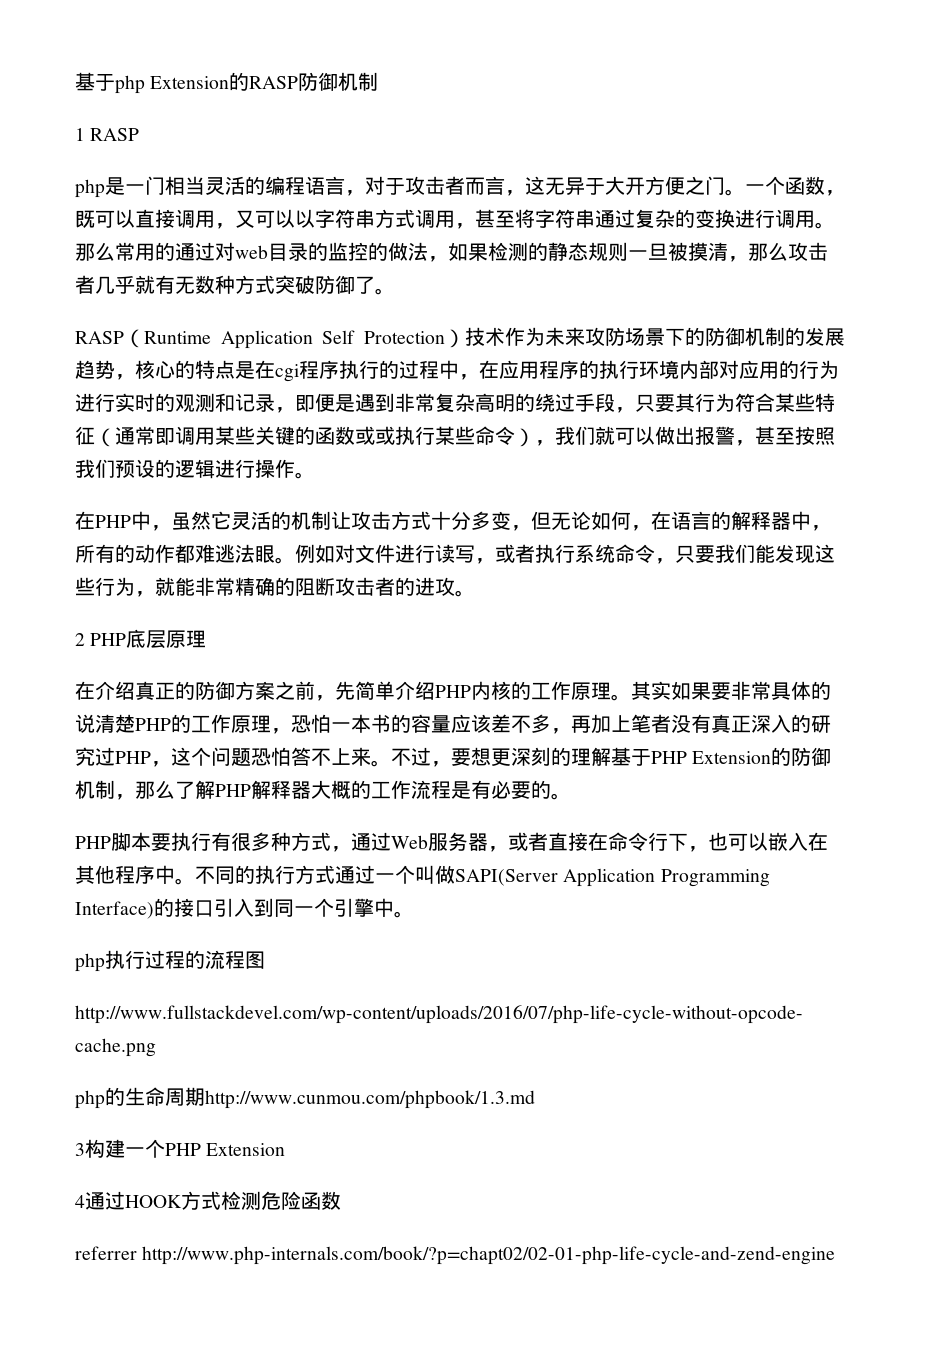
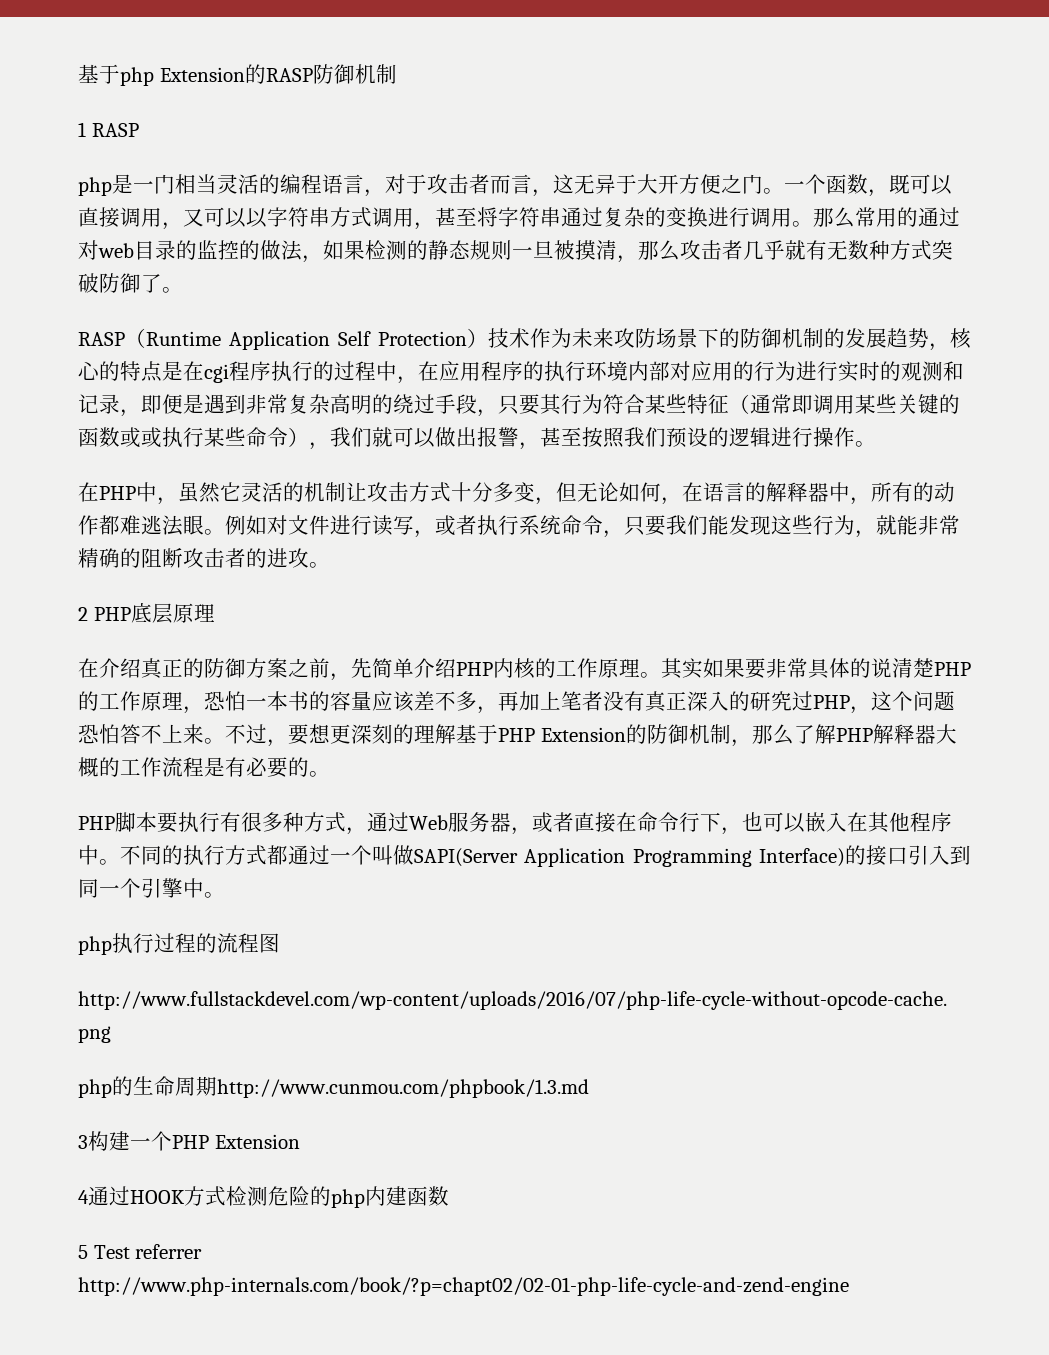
- 不同的执行方式通过一个叫做SAPI(Server Application Programming Interface)的接口引入到同一个引擎中。
+ 不同的执行方式都通过一个叫做SAPI(Server Application Programming Interface)的接口引入到同一个引擎中。
- 4通过HOOK方式检测危险函数
+ 4通过HOOK方式检测危险的php内建函数
- referrer http://www.php-internals.com/book/?p=chapt02/02-01-php-life-cycle-and-zend-engine
+ 5 Test referrer http://www.php-internals.com/book/?p=chapt02/02-01-php-life-cycle-and-zend-engine

